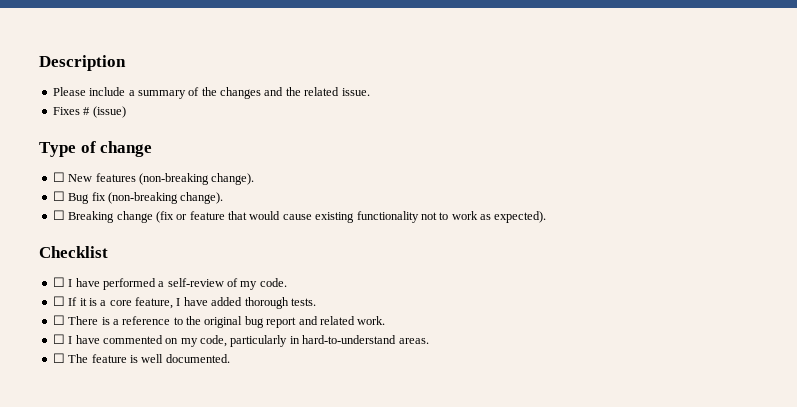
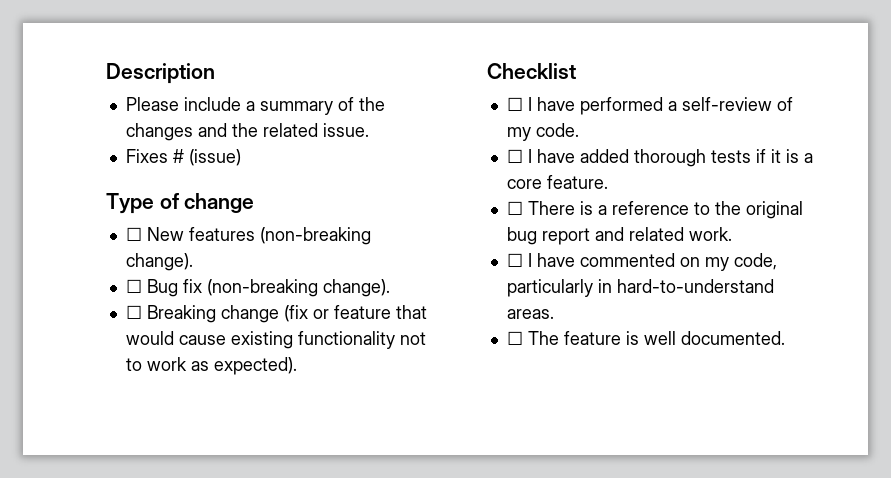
- ☐ If it is a core feature, I have added thorough tests.
+ ☐ I have added thorough tests if it is a core feature.

